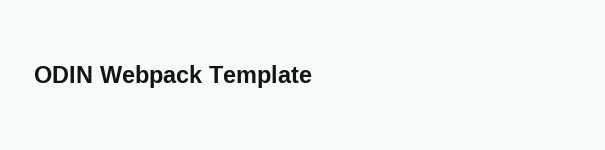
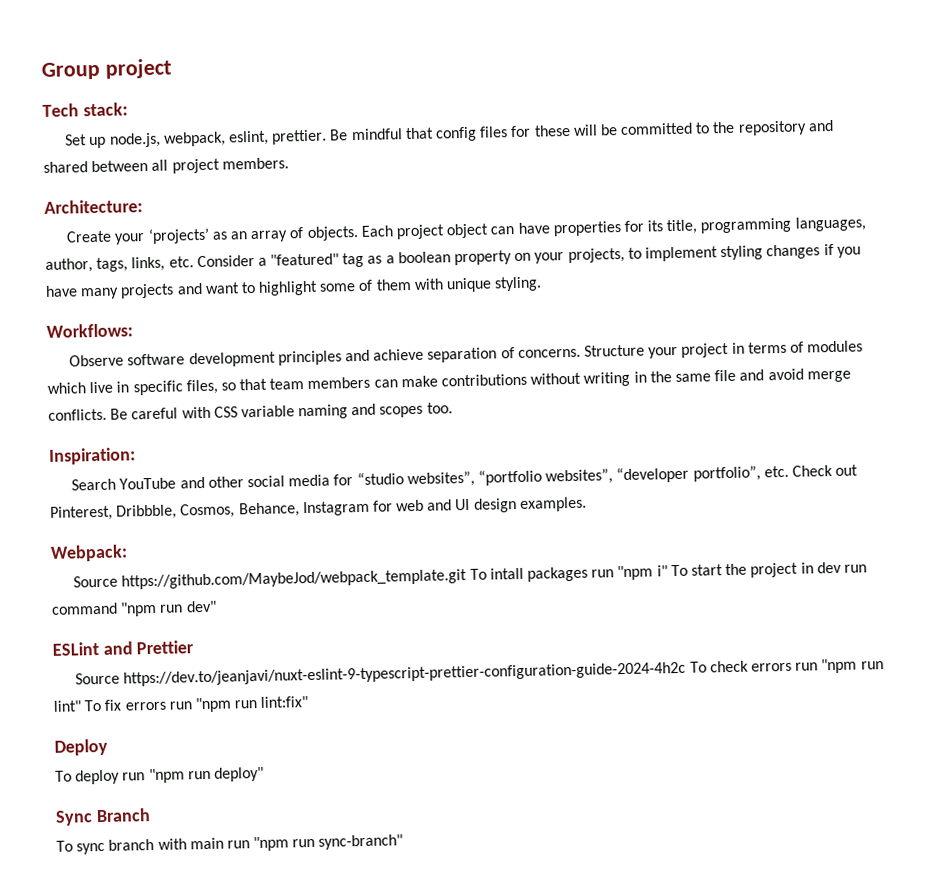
- ODIN Webpack Template
+ Group project
+ Tech stack:
+ Set up node.js, webpack, eslint, prettier. Be mindful that config files for these will be committed to the repository and shared between all project members.
+ Architecture:
+ Create your ‘projects’ as an array of objects. Each project object can have properties for its title, programming languages, author, tags, links, etc. Consider a "featured" tag as a boolean property on your projects, to implement styling changes if you have many projects and want to highlight some of them with unique styling.
+ Workflows:
+ Observe software development principles and achieve separation of concerns. Structure your project in terms of modules which live in specific files, so that team members can make contributions without writing in the same file and avoid merge conflicts. Be careful with CSS variable naming and scopes too.
+ Inspiration:
+ Search YouTube and other social media for “studio websites”, “portfolio websites”, “developer portfolio”, etc. Check out Pinterest, Dribbble, Cosmos, Behance, Instagram for web and UI design examples.
+ Webpack:
+ Source https://github.com/MaybeJod/webpack_template.git To intall packages run "npm i" To start the project in dev run command "npm run dev"
+ ESLint and Prettier
+ Source https://dev.to/jeanjavi/nuxt-eslint-9-typescript-prettier-configuration-guide-2024-4h2c To check errors run "npm run lint" To fix errors run "npm run lint:fix"
+ Deploy
+ To deploy run "npm run deploy"
+ Sync Branch
+ To sync branch with main run "npm run sync-branch"

